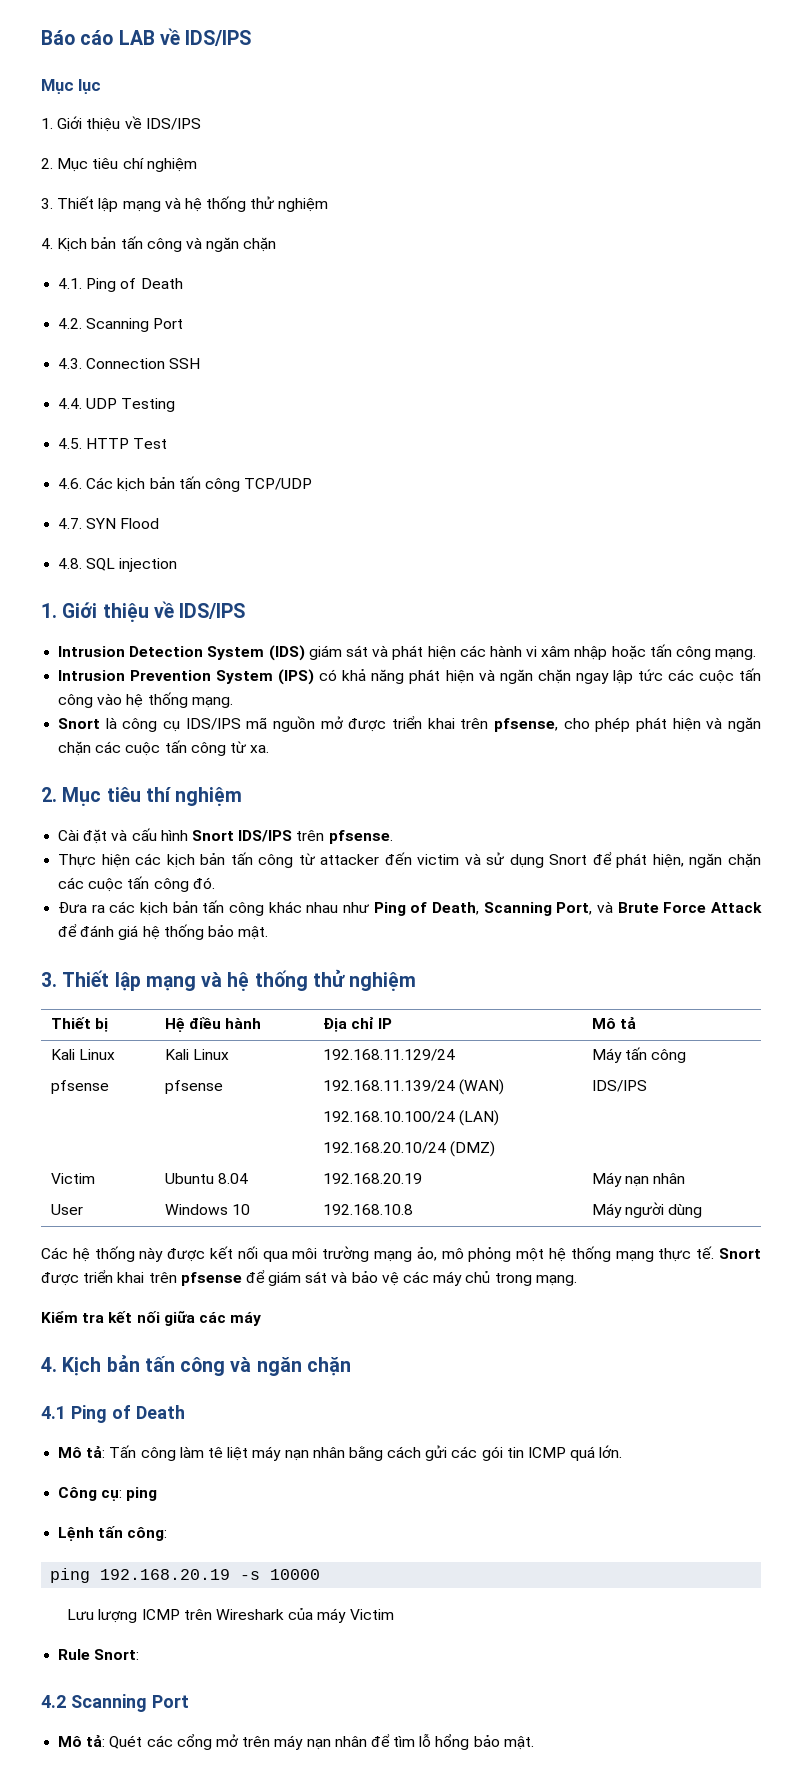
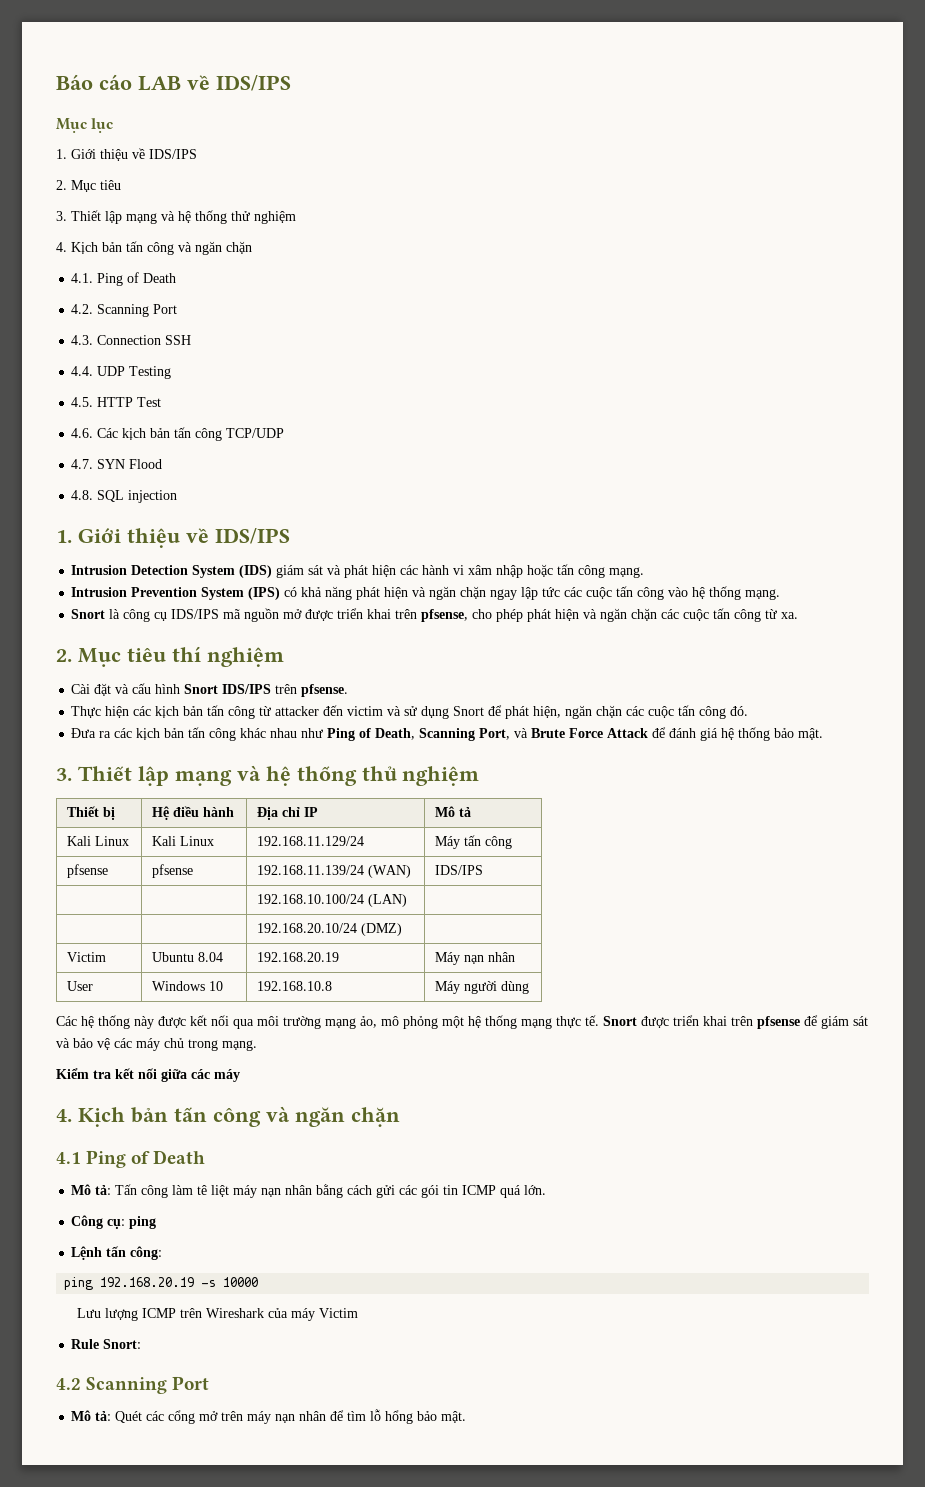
  Mục lục
  1. Giới thiệu về IDS/IPS
- 2. Mục tiêu chí nghiệm
+ 2. Mục tiêu

